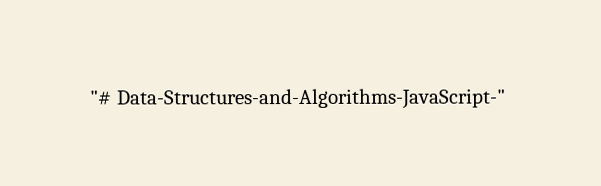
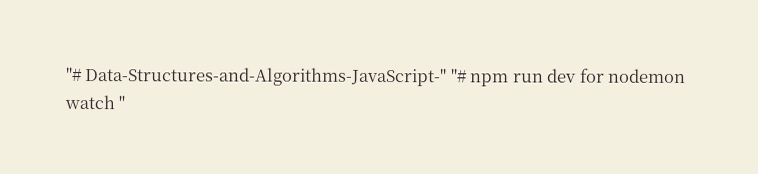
- "# Data-Structures-and-Algorithms-JavaScript-"
+ "# Data-Structures-and-Algorithms-JavaScript-" "# npm run dev for nodemon watch "

